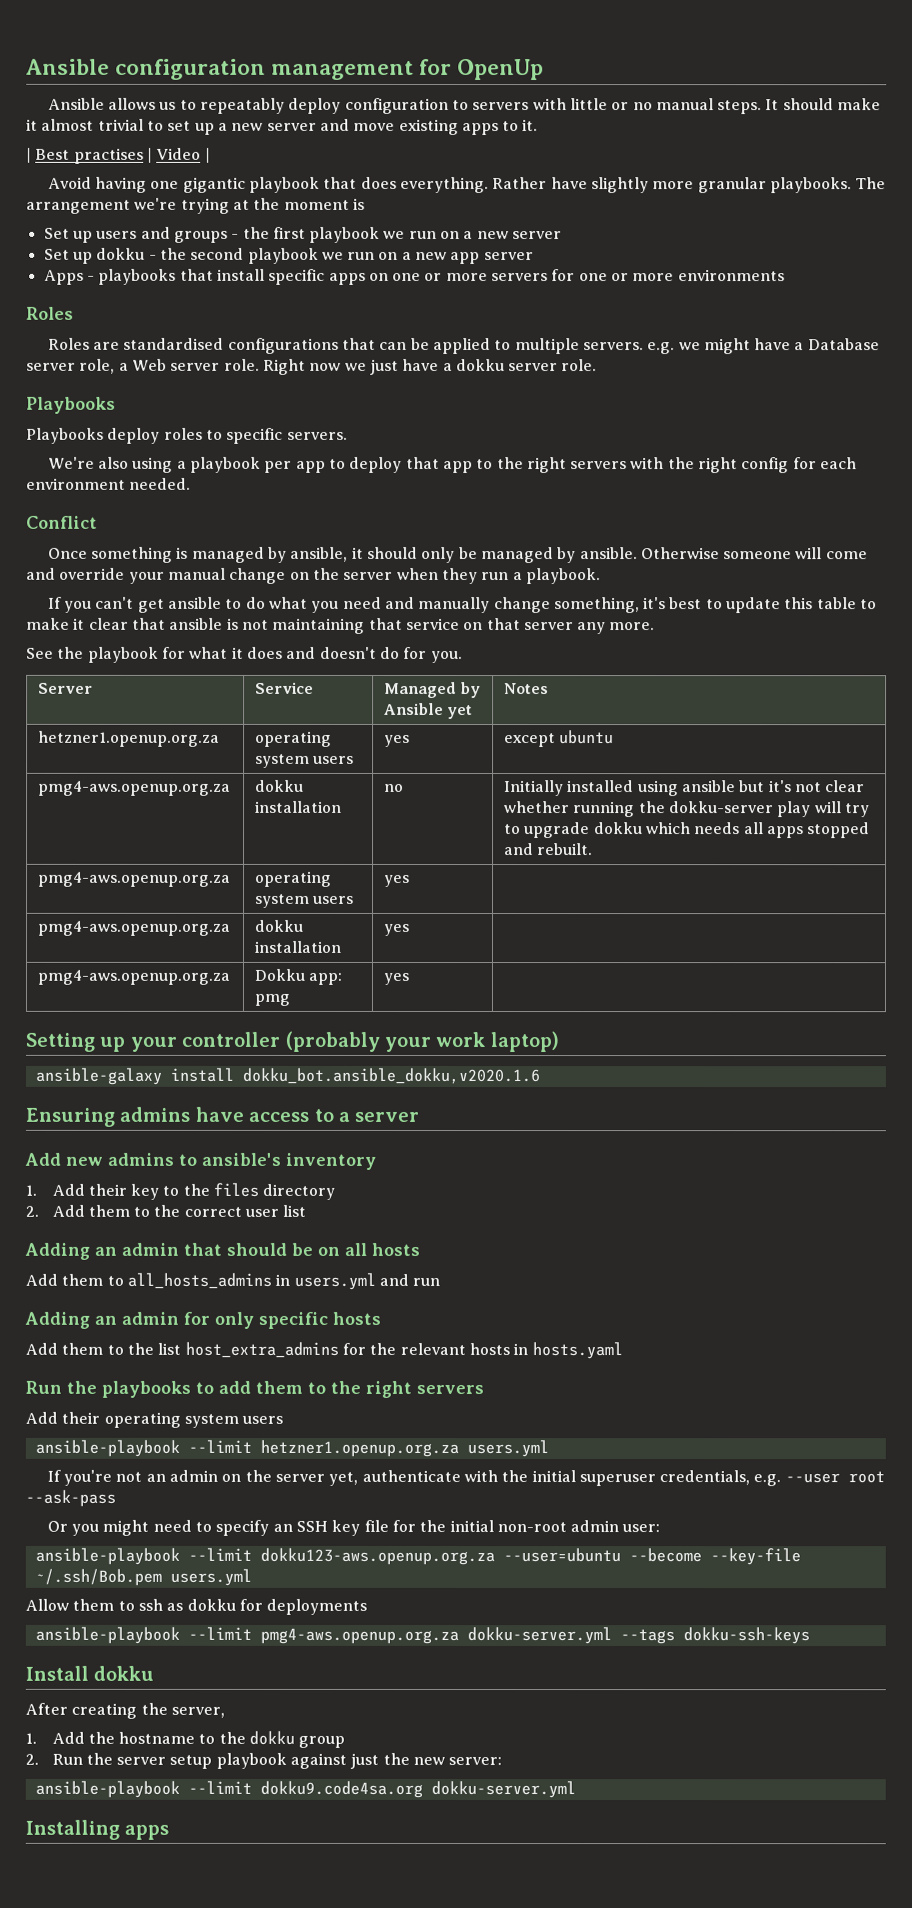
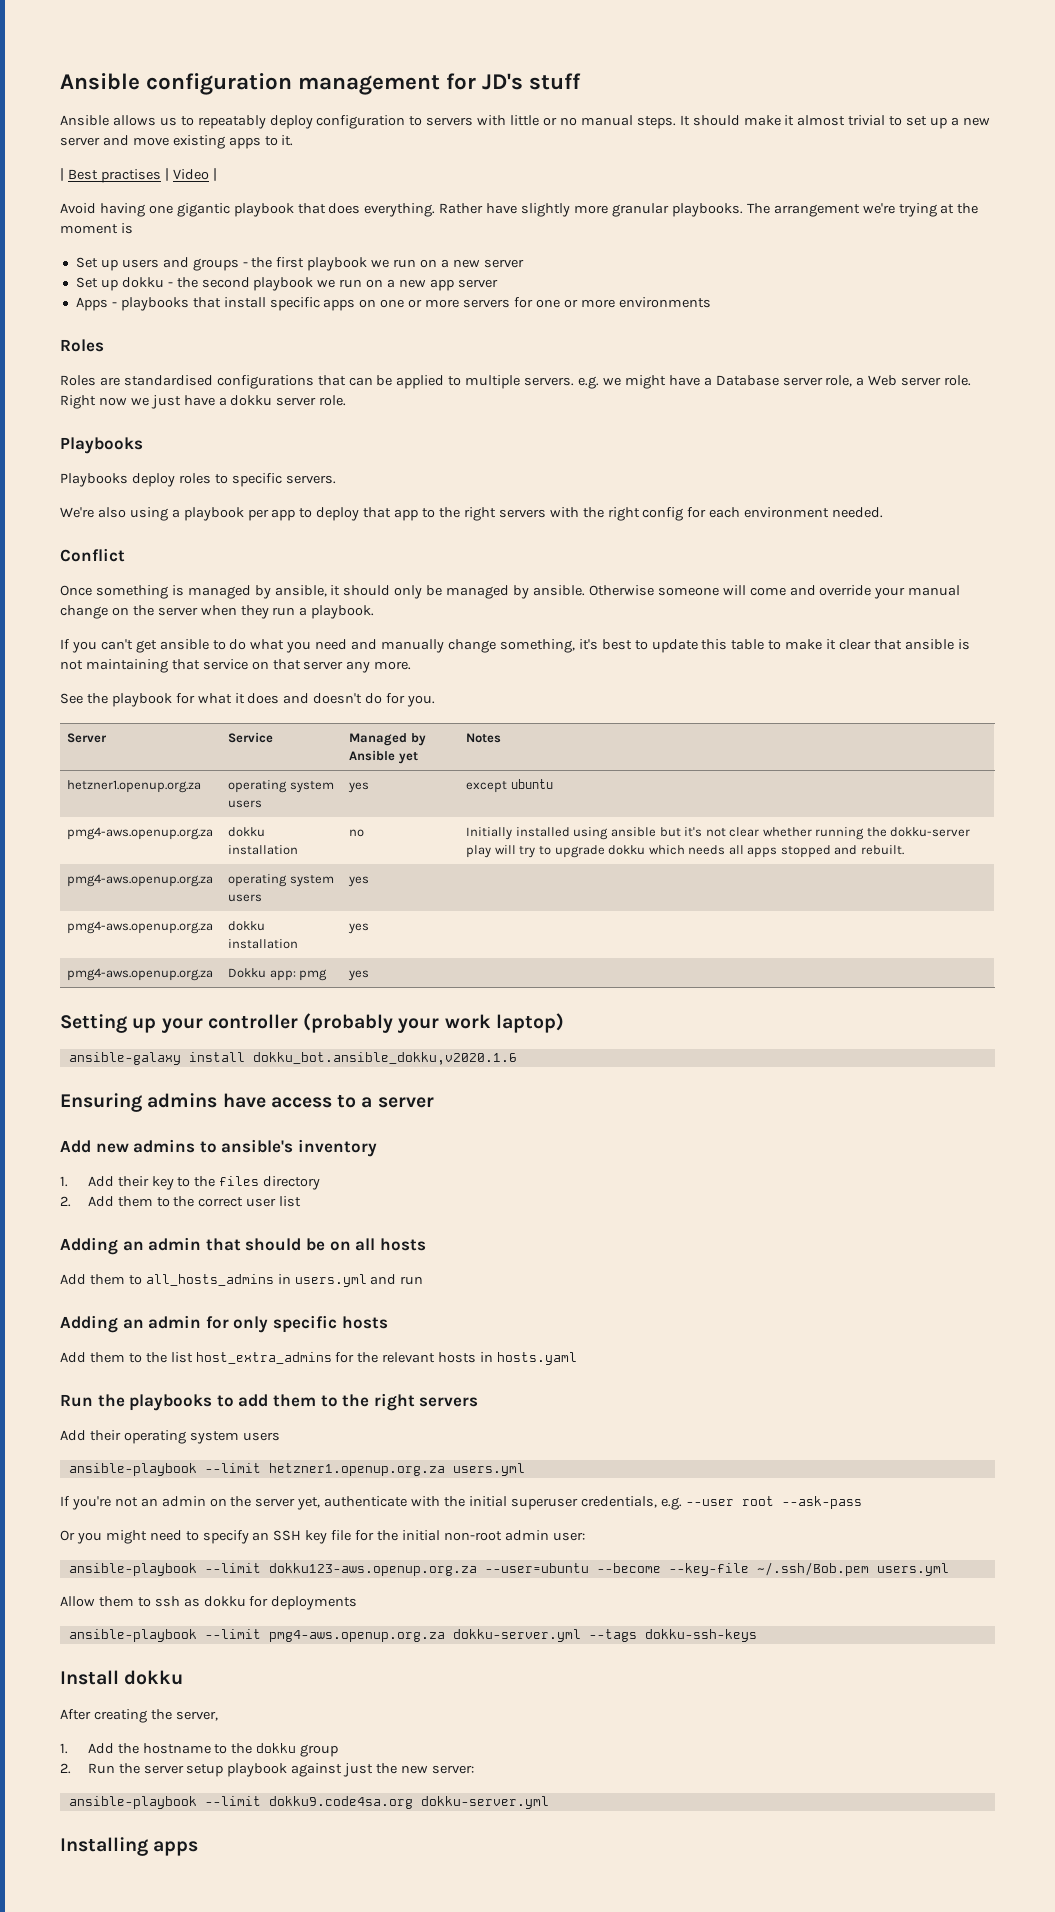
- Ansible configuration management for OpenUp
+ Ansible configuration management for JD's stuff

